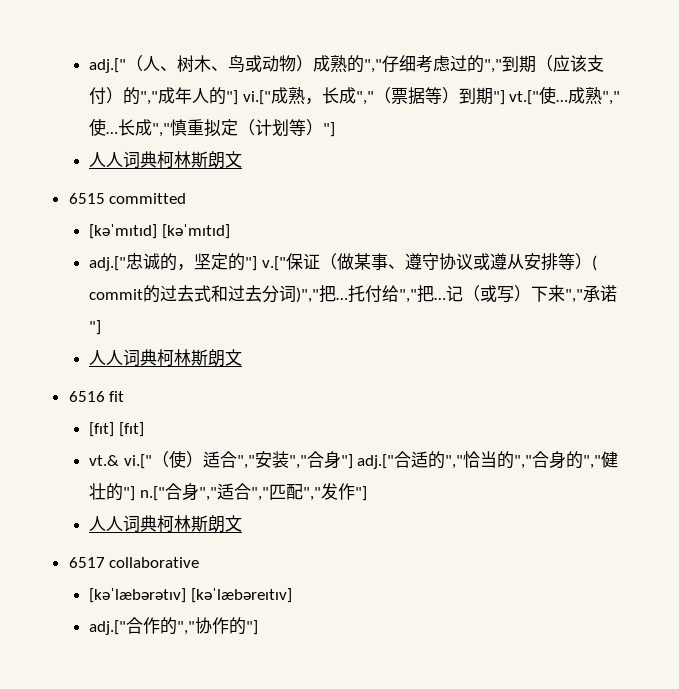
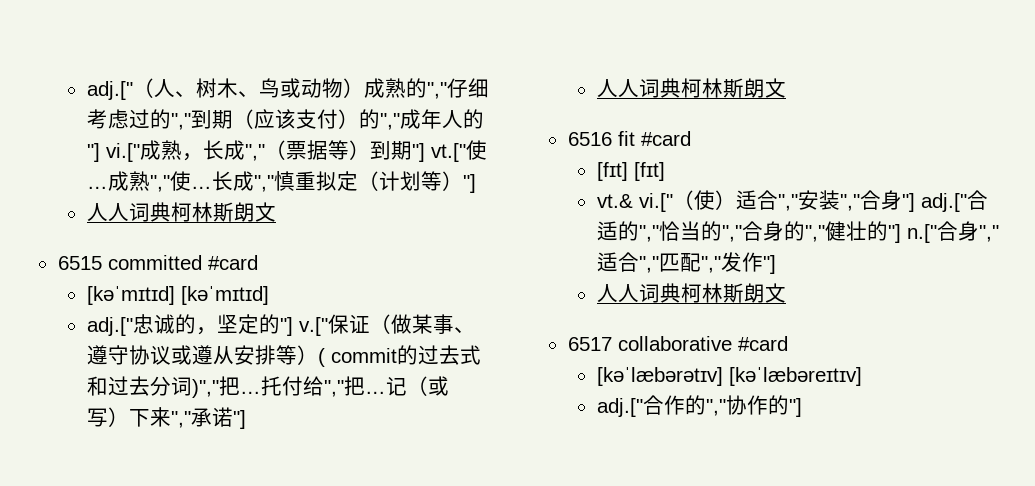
- 6515 committed
+ 6515 committed #card
- 6516 fit
+ 6516 fit #card
- 6517 collaborative
+ 6517 collaborative #card

